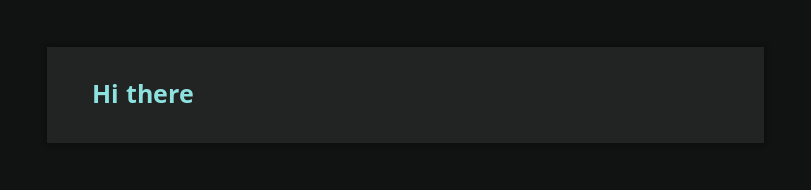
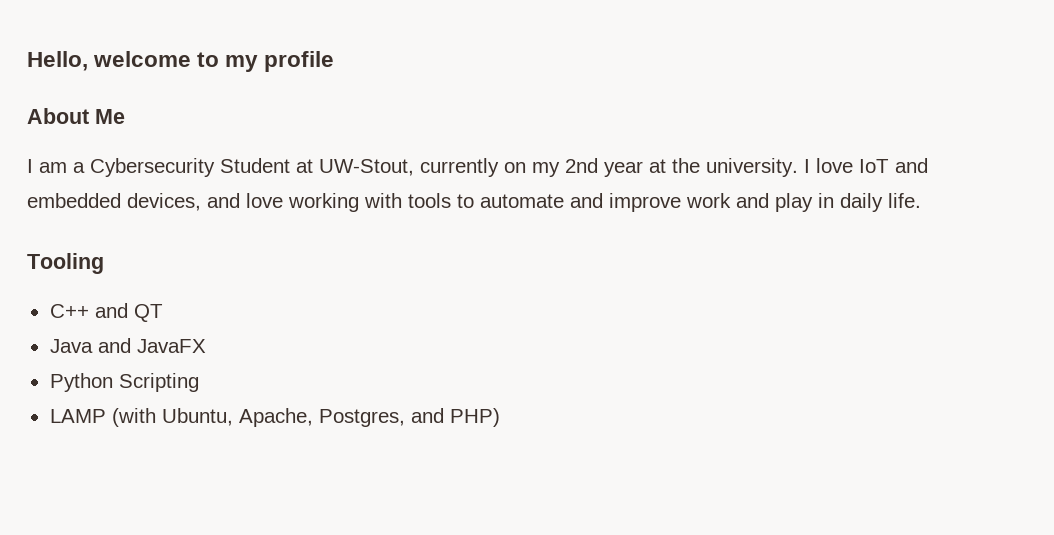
- Hi there
+ Hello, welcome to my profile
+ About Me
+ I am a Cybersecurity Student at UW-Stout, currently on my 2nd year at the university. I love IoT and embedded devices, and love working with tools to automate and improve work and play in daily life.
+ Tooling
+ C++ and QT
+ Java and JavaFX
+ Python Scripting
+ LAMP (with Ubuntu, Apache, Postgres, and PHP)

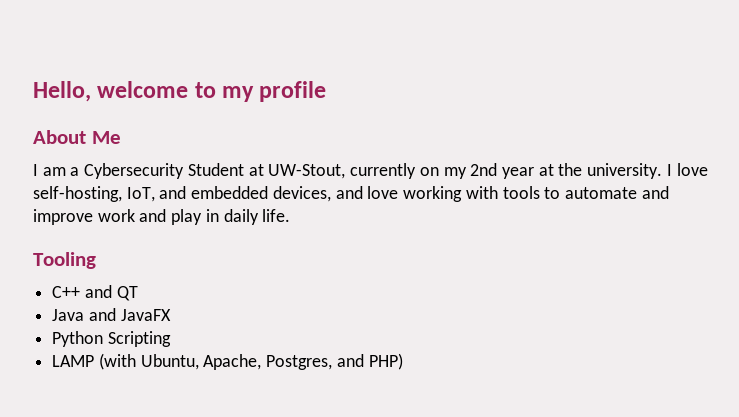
- I love IoT and embedded devices, and love working with tools to automate and improve work and play in daily life.
+ I love self-hosting, IoT, and embedded devices, and love working with tools to automate and improve work and play in daily life.

